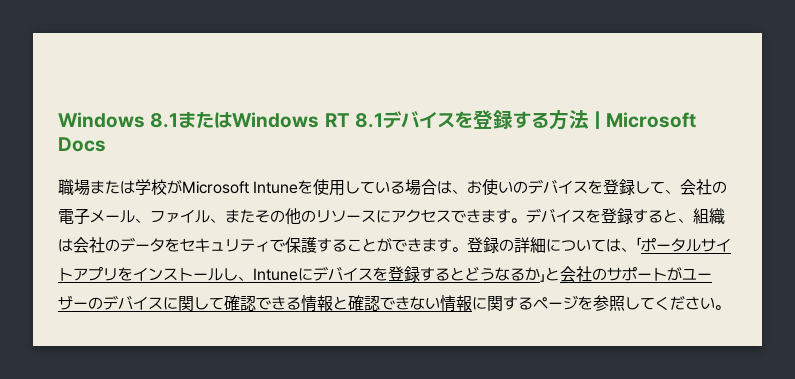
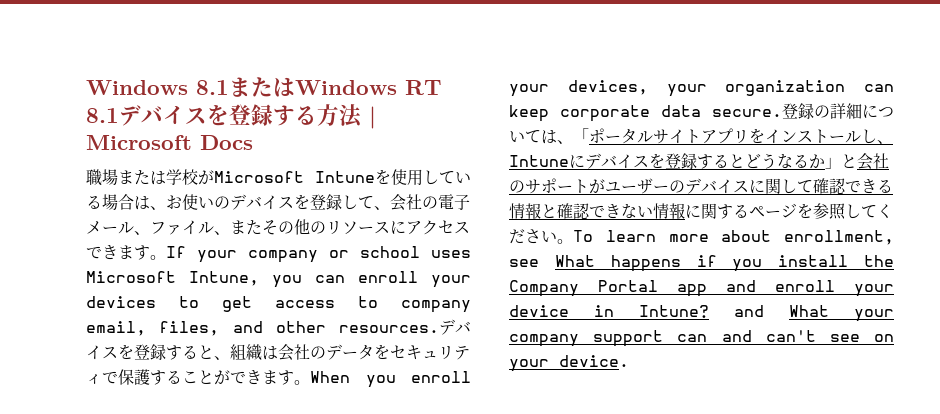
+ If your company or school uses Microsoft Intune, you can enroll your devices to get access to company email, files, and other resources.
+ When you enroll your devices, your organization can keep corporate data secure.
+ To learn more about enrollment, see What happens if you install the Company Portal app and enroll your device in Intune? and What your company support can and can't see on your device.

